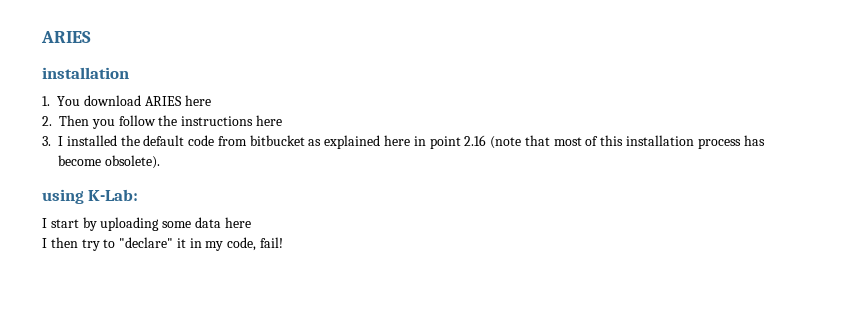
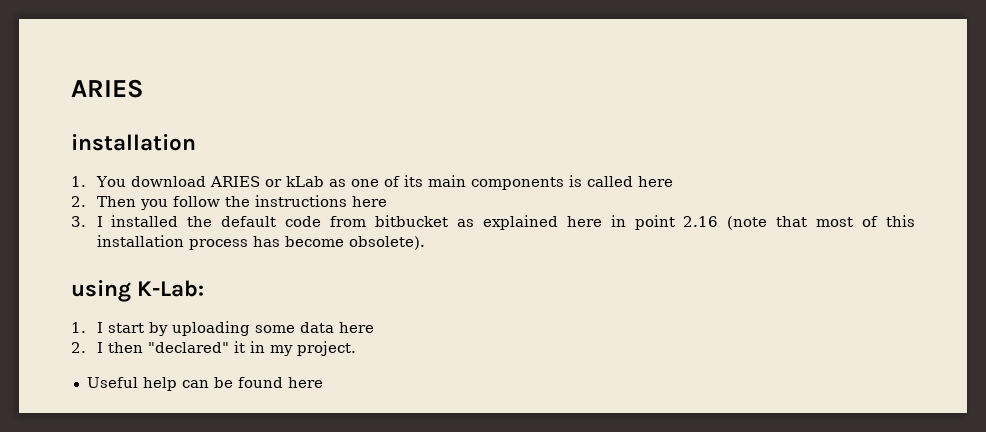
- 1. You download ARIES here
+ 1. You download ARIES or kLab as one of its main components is called here
- I start by uploading some data here
+ 1. I start by uploading some data here
- I then try to "declare" it in my code, fail!
+ 2. I then "declared" it in my project.
+ Useful help can be found here

